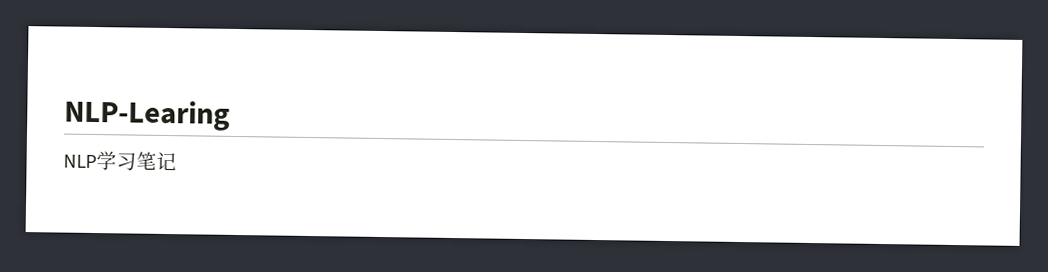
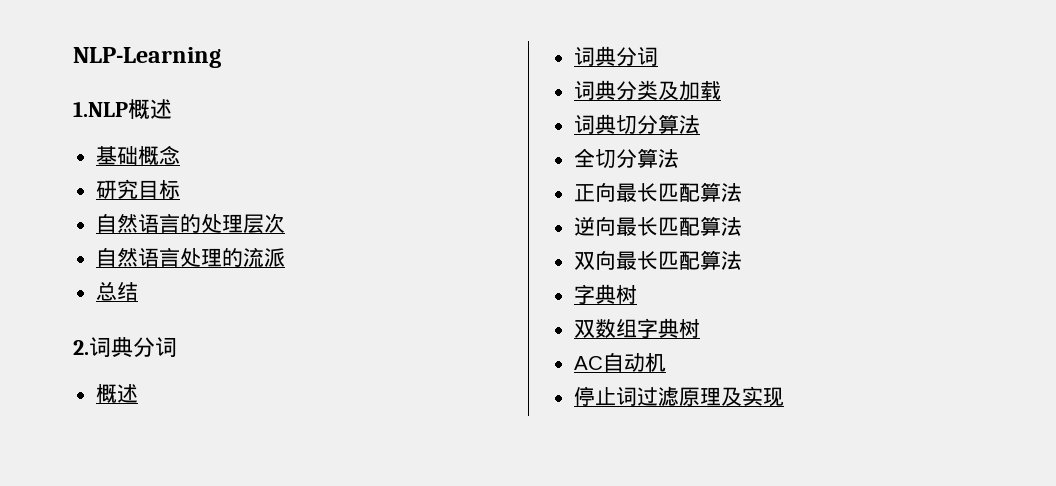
- NLP-Learing
- NLP学习笔记
+ NLP-Learning
+ 1.NLP概述
+ 基础概念
+ 研究目标
+ 自然语言的处理层次
+ 自然语言处理的流派
+ 总结
+ 2.词典分词
+ 概述
+ 词典分词
+ 词典分类及加载
+ 词典切分算法
+ 全切分算法
+ 正向最长匹配算法
+ 逆向最长匹配算法
+ 双向最长匹配算法
+ 字典树
+ 双数组字典树
+ AC自动机
+ 停止词过滤原理及实现

